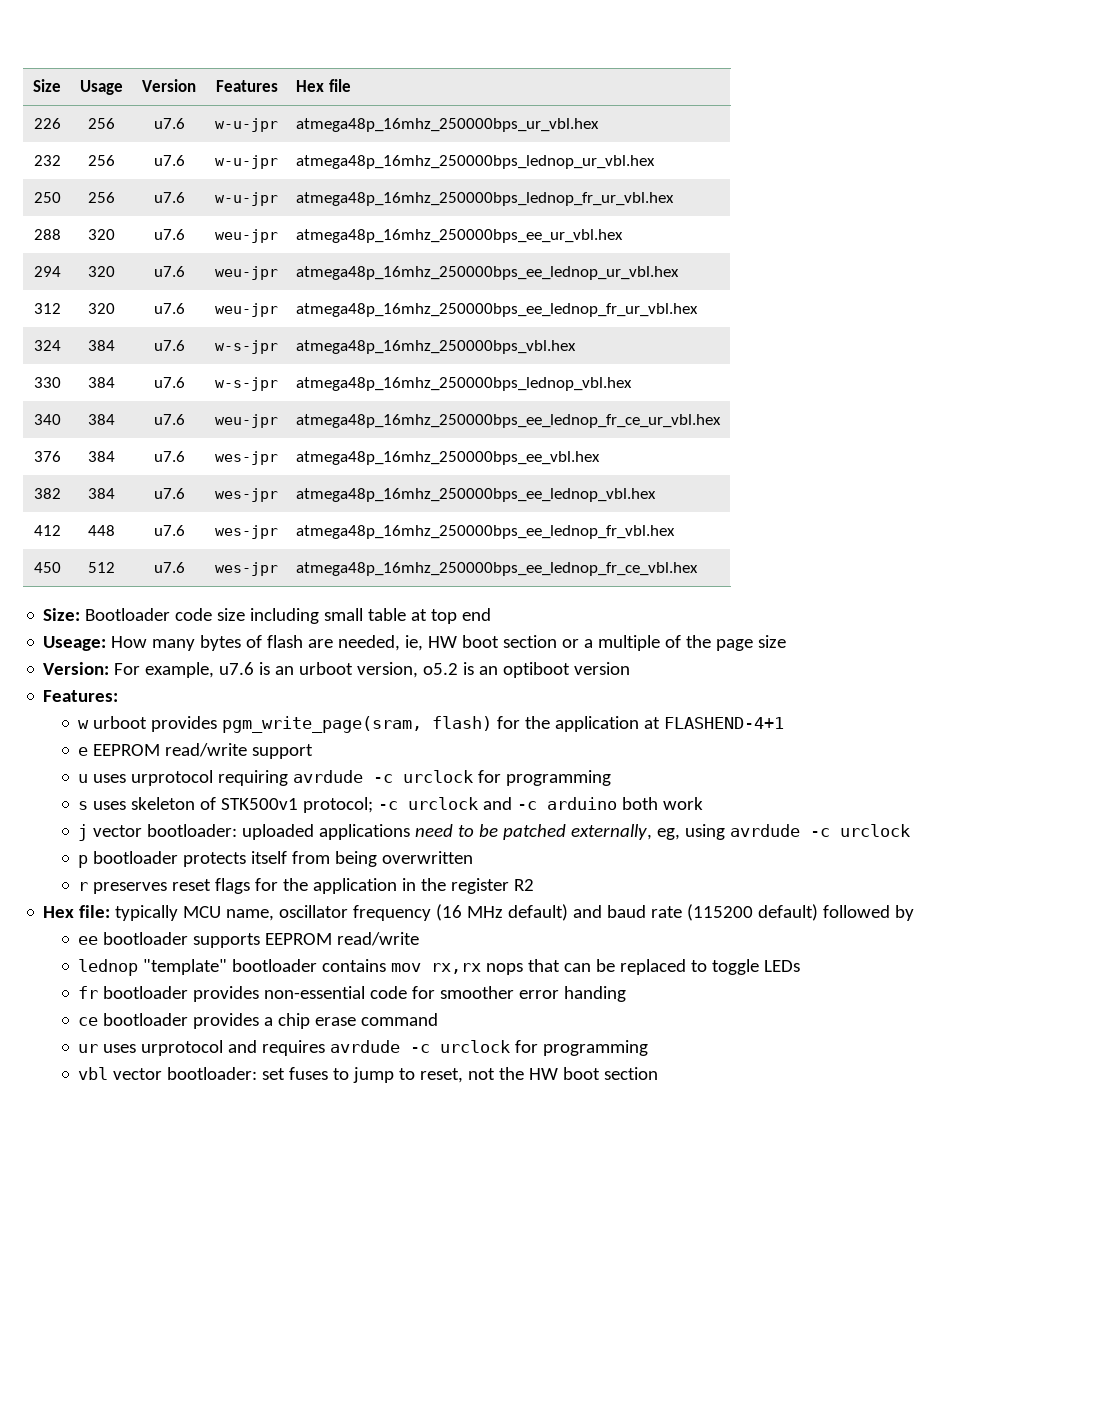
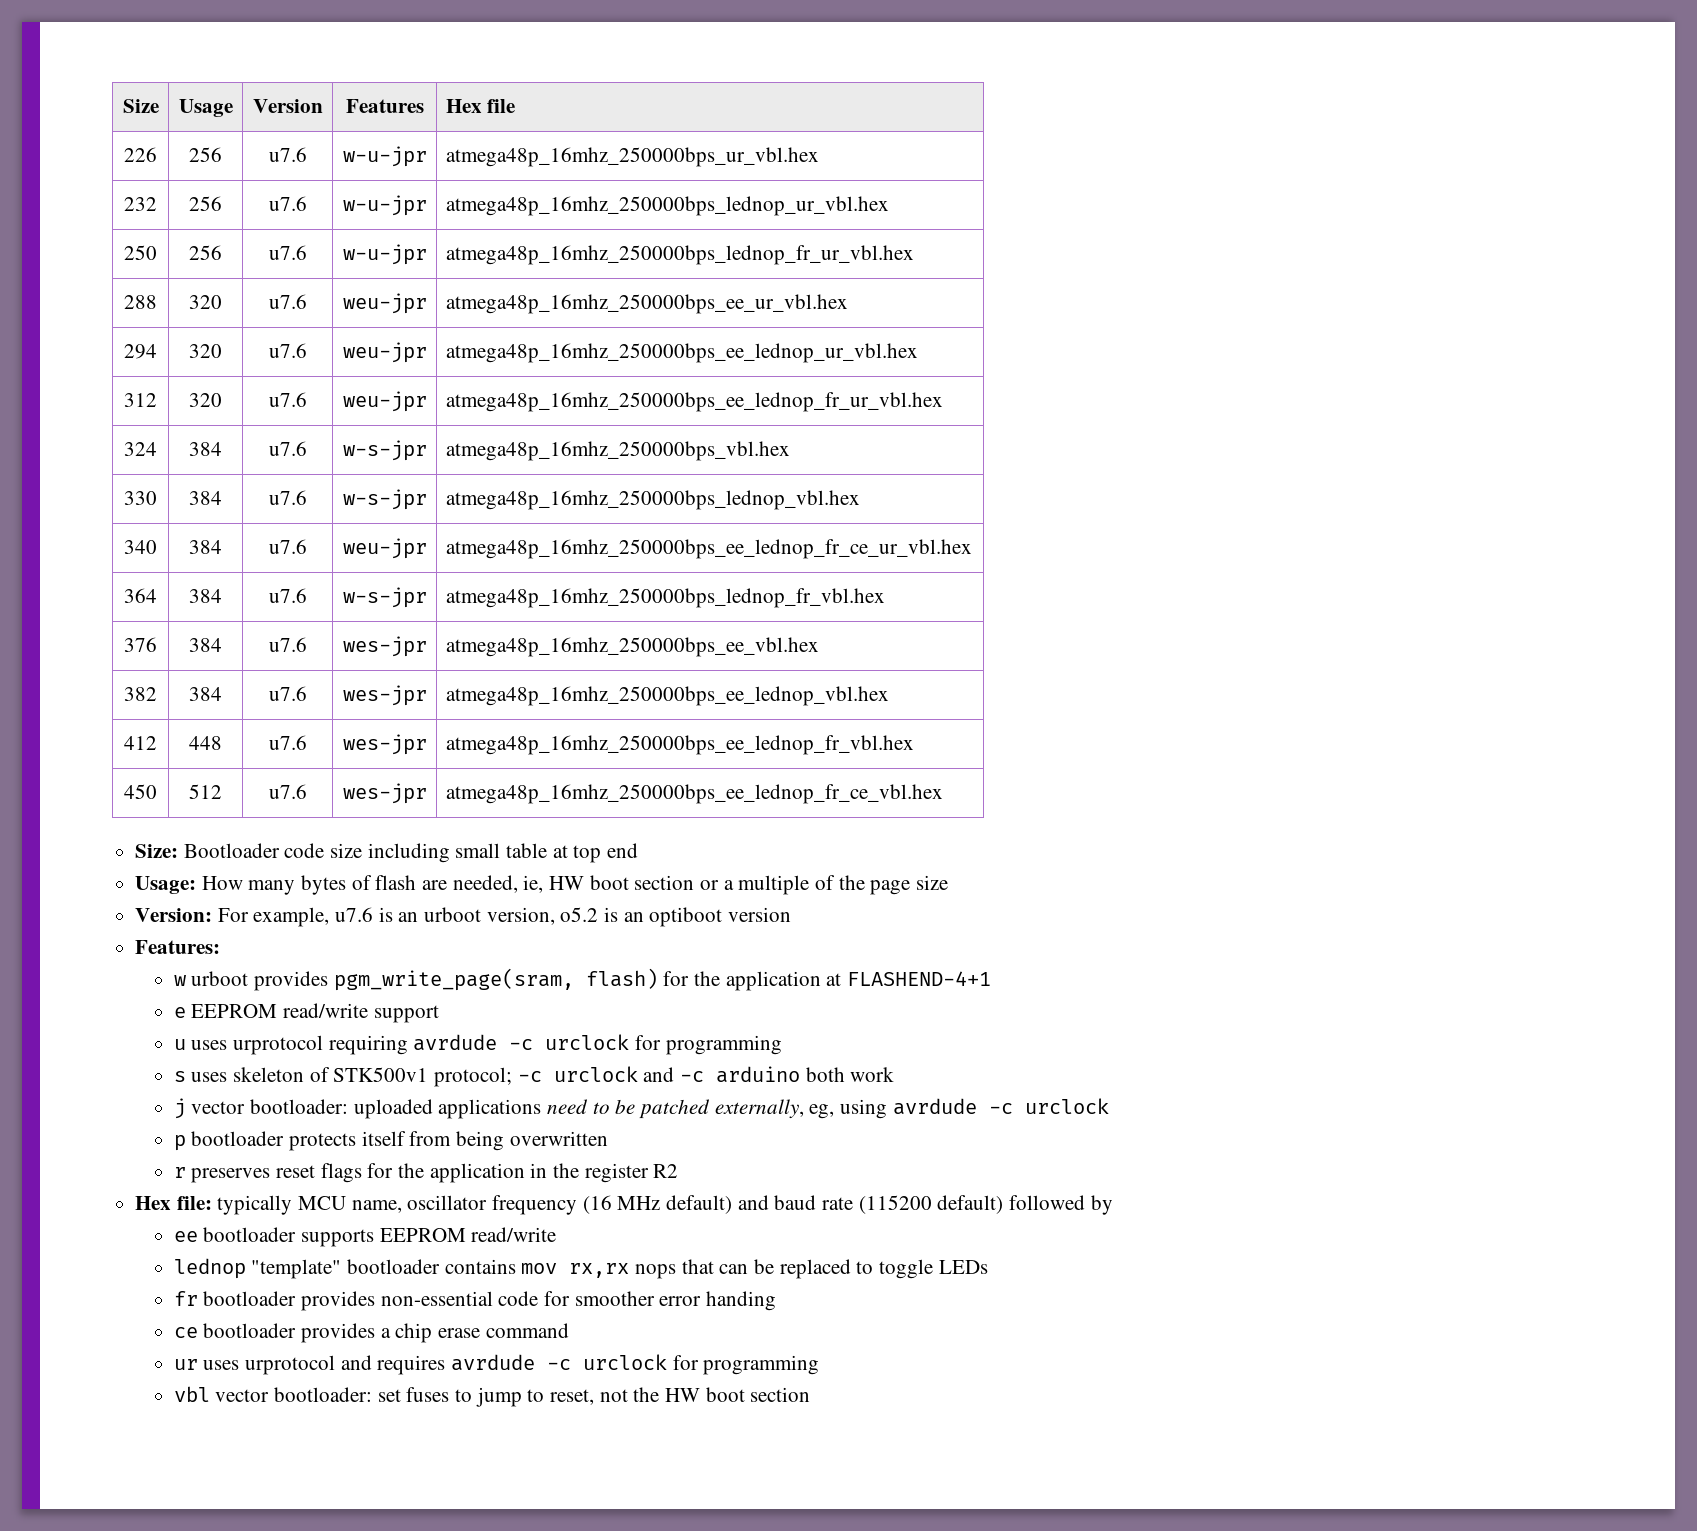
+ 364 | 384 | u7.6 | w-s-jpr | atmega48p_16mhz_250000bps_lednop_fr_vbl.hex
- Useage: How many bytes of flash are needed, ie, HW boot section or a multiple of the page size
+ Usage: How many bytes of flash are needed, ie, HW boot section or a multiple of the page size

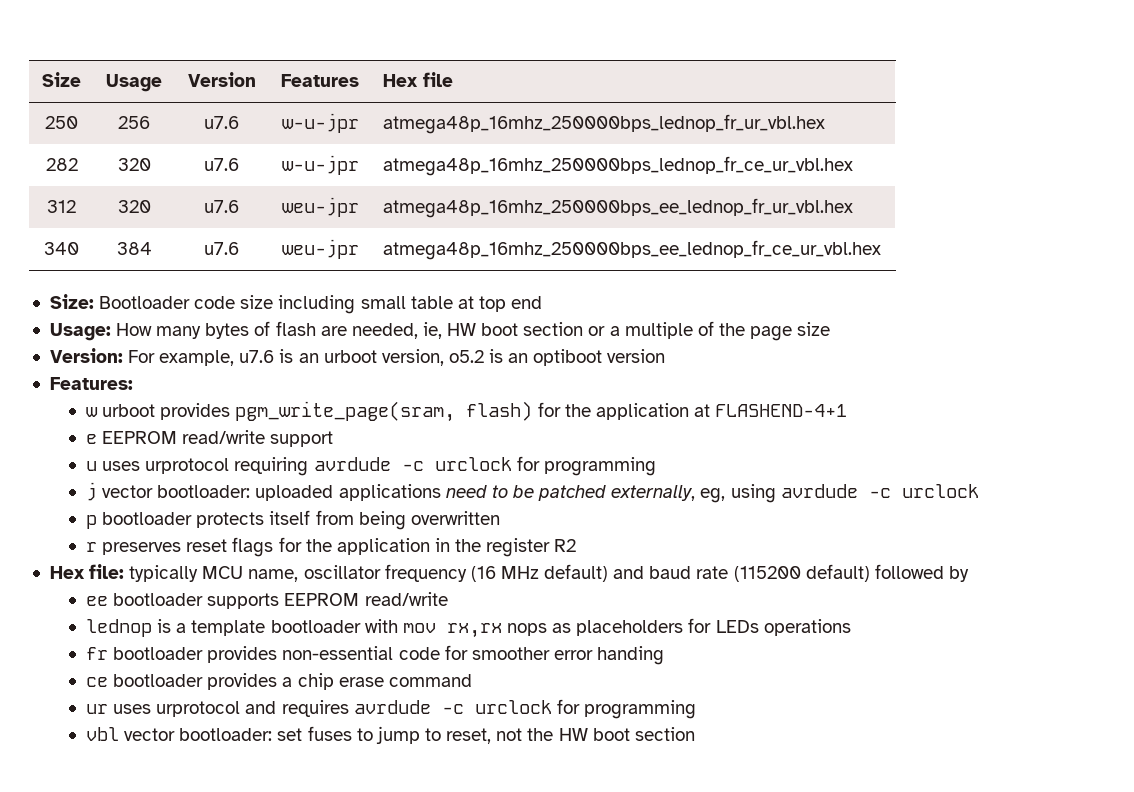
- 226 | 256 | u7.6 | w-u-jpr | atmega48p_16mhz_250000bps_ur_vbl.hex
- 232 | 256 | u7.6 | w-u-jpr | atmega48p_16mhz_250000bps_lednop_ur_vbl.hex
- 288 | 320 | u7.6 | weu-jpr | atmega48p_16mhz_250000bps_ee_ur_vbl.hex
- 294 | 320 | u7.6 | weu-jpr | atmega48p_16mhz_250000bps_ee_lednop_ur_vbl.hex
+ 282 | 320 | u7.6 | w-u-jpr | atmega48p_16mhz_250000bps_lednop_fr_ce_ur_vbl.hex
- 324 | 384 | u7.6 | w-s-jpr | atmega48p_16mhz_250000bps_vbl.hex
- 330 | 384 | u7.6 | w-s-jpr | atmega48p_16mhz_250000bps_lednop_vbl.hex
- 364 | 384 | u7.6 | w-s-jpr | atmega48p_16mhz_250000bps_lednop_fr_vbl.hex
- 376 | 384 | u7.6 | wes-jpr | atmega48p_16mhz_250000bps_ee_vbl.hex
- 382 | 384 | u7.6 | wes-jpr | atmega48p_16mhz_250000bps_ee_lednop_vbl.hex
- 412 | 448 | u7.6 | wes-jpr | atmega48p_16mhz_250000bps_ee_lednop_fr_vbl.hex
- 450 | 512 | u7.6 | wes-jpr | atmega48p_16mhz_250000bps_ee_lednop_fr_ce_vbl.hex
- s uses skeleton of STK500v1 protocol; -c urclock and -c arduino both work
- lednop "template" bootloader contains mov rx,rx nops that can be replaced to toggle LEDs
+ lednop is a template bootloader with mov rx,rx nops as placeholders for LEDs operations

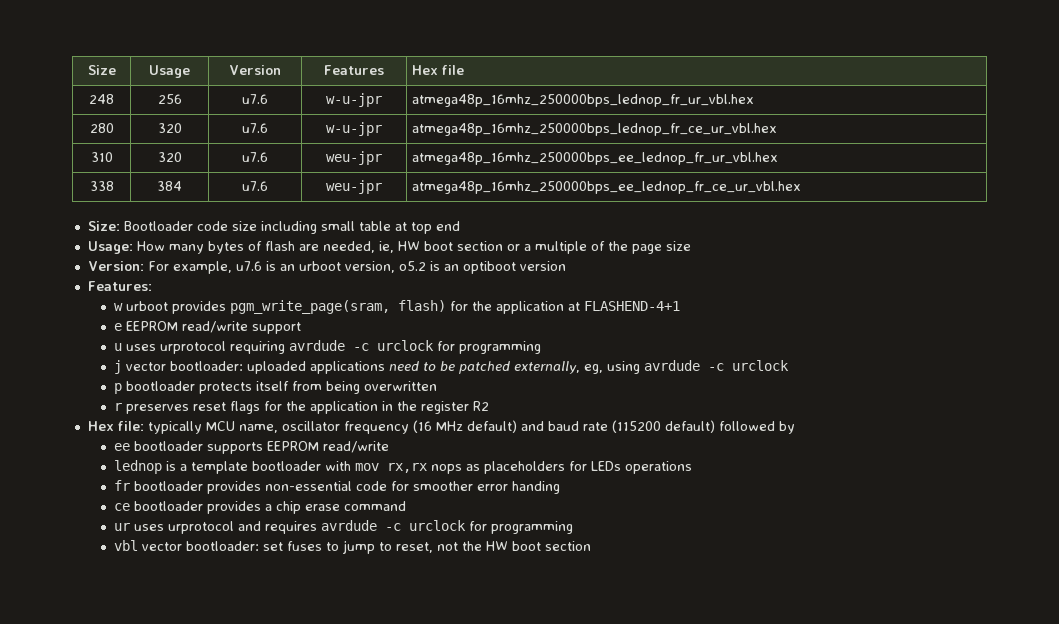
- 250 | 256 | u7.6 | w-u-jpr | atmega48p_16mhz_250000bps_lednop_fr_ur_vbl.hex
+ 248 | 256 | u7.6 | w-u-jpr | atmega48p_16mhz_250000bps_lednop_fr_ur_vbl.hex
- 282 | 320 | u7.6 | w-u-jpr | atmega48p_16mhz_250000bps_lednop_fr_ce_ur_vbl.hex
+ 280 | 320 | u7.6 | w-u-jpr | atmega48p_16mhz_250000bps_lednop_fr_ce_ur_vbl.hex
- 312 | 320 | u7.6 | weu-jpr | atmega48p_16mhz_250000bps_ee_lednop_fr_ur_vbl.hex
+ 310 | 320 | u7.6 | weu-jpr | atmega48p_16mhz_250000bps_ee_lednop_fr_ur_vbl.hex
- 340 | 384 | u7.6 | weu-jpr | atmega48p_16mhz_250000bps_ee_lednop_fr_ce_ur_vbl.hex
+ 338 | 384 | u7.6 | weu-jpr | atmega48p_16mhz_250000bps_ee_lednop_fr_ce_ur_vbl.hex

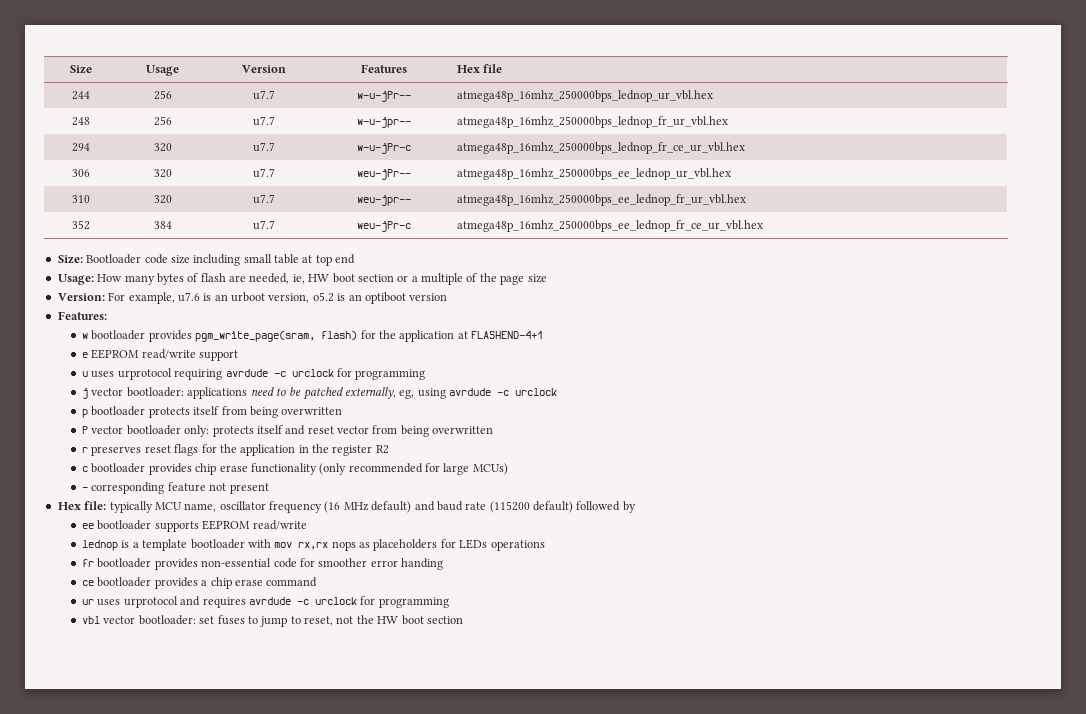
+ 244 | 256 | u7.7 | w-u-jPr-- | atmega48p_16mhz_250000bps_lednop_ur_vbl.hex
- 248 | 256 | u7.6 | w-u-jpr | atmega48p_16mhz_250000bps_lednop_fr_ur_vbl.hex
+ 248 | 256 | u7.7 | w-u-jpr-- | atmega48p_16mhz_250000bps_lednop_fr_ur_vbl.hex
- 280 | 320 | u7.6 | w-u-jpr | atmega48p_16mhz_250000bps_lednop_fr_ce_ur_vbl.hex
+ 294 | 320 | u7.7 | w-u-jPr-c | atmega48p_16mhz_250000bps_lednop_fr_ce_ur_vbl.hex
+ 306 | 320 | u7.7 | weu-jPr-- | atmega48p_16mhz_250000bps_ee_lednop_ur_vbl.hex
- 310 | 320 | u7.6 | weu-jpr | atmega48p_16mhz_250000bps_ee_lednop_fr_ur_vbl.hex
+ 310 | 320 | u7.7 | weu-jpr-- | atmega48p_16mhz_250000bps_ee_lednop_fr_ur_vbl.hex
- 338 | 384 | u7.6 | weu-jpr | atmega48p_16mhz_250000bps_ee_lednop_fr_ce_ur_vbl.hex
+ 352 | 384 | u7.7 | weu-jPr-c | atmega48p_16mhz_250000bps_ee_lednop_fr_ce_ur_vbl.hex
- w urboot provides pgm_write_page(sram, flash) for the application at FLASHEND-4+1
+ w bootloader provides pgm_write_page(sram, flash) for the application at FLASHEND-4+1
- j vector bootloader: uploaded applications need to be patched externally, eg, using avrdude -c urclock
+ j vector bootloader: applications need to be patched externally, eg, using avrdude -c urclock
+ P vector bootloader only: protects itself and reset vector from being overwritten
+ c bootloader provides chip erase functionality (only recommended for large MCUs)
+ - corresponding feature not present

